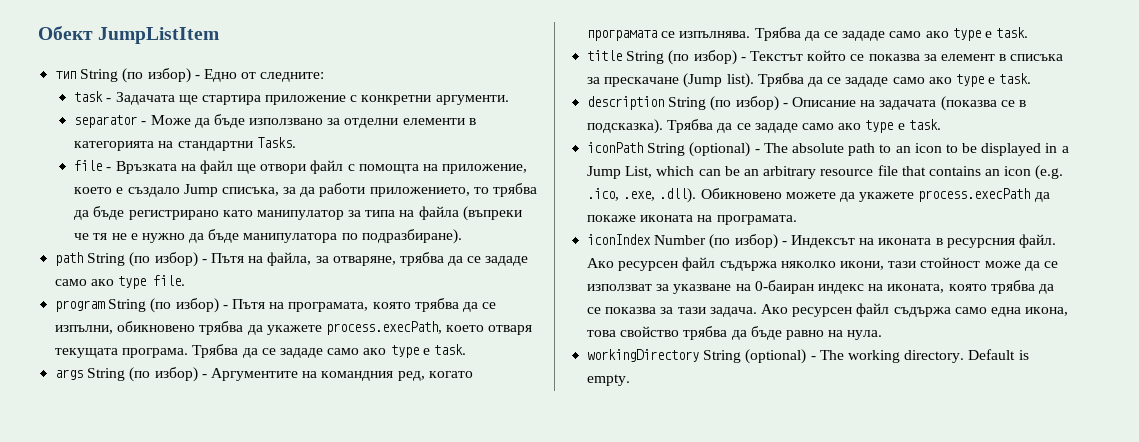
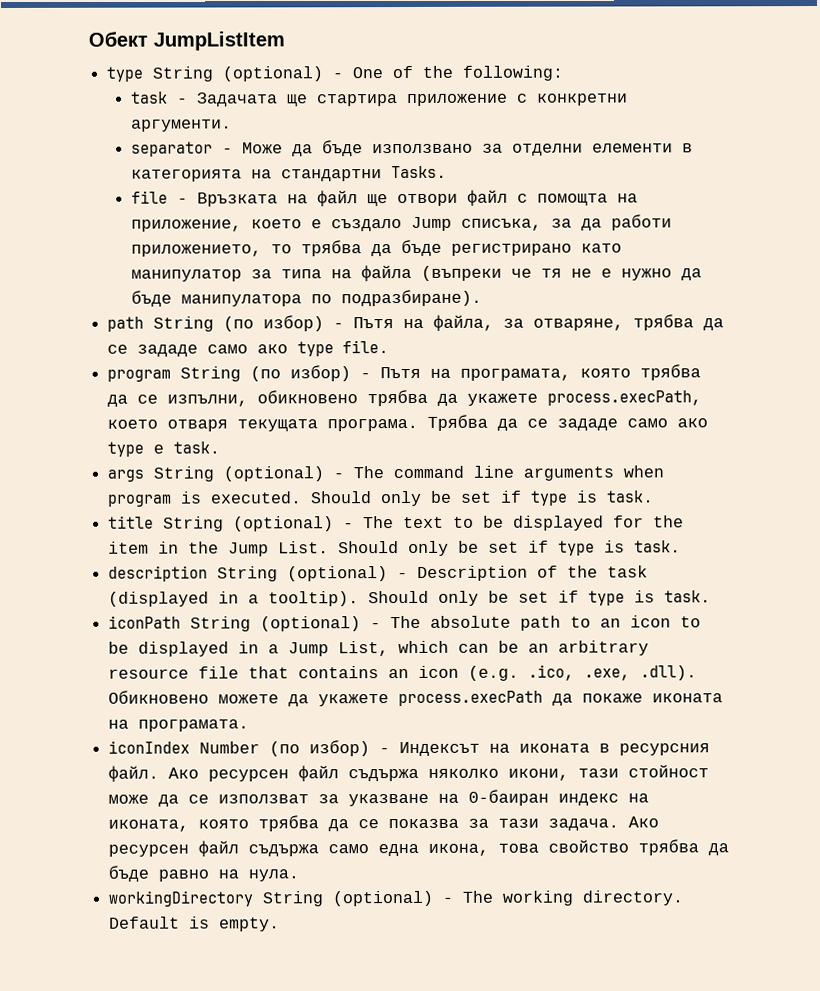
- тип String (по избор) - Едно от следните:
+ type String (optional) - One of the following:
- args String (по избор) - Аргументите на командния ред, когато програмата се изпълнява. Трябва да се зададе само ако type е task.
- title String (по избор) - Текстът който се показва за елемент в списъка за прескачане (Jump list). Трябва да се зададе само ако type е task.
- description String (по избор) - Описание на задачата (показва се в подсказка). Трябва да се зададе само ако type е task.
+ args String (optional) - The command line arguments when program is executed. Should only be set if type is task.
+ title String (optional) - The text to be displayed for the item in the Jump List. Should only be set if type is task.
+ description String (optional) - Description of the task (displayed in a tooltip). Should only be set if type is task.

